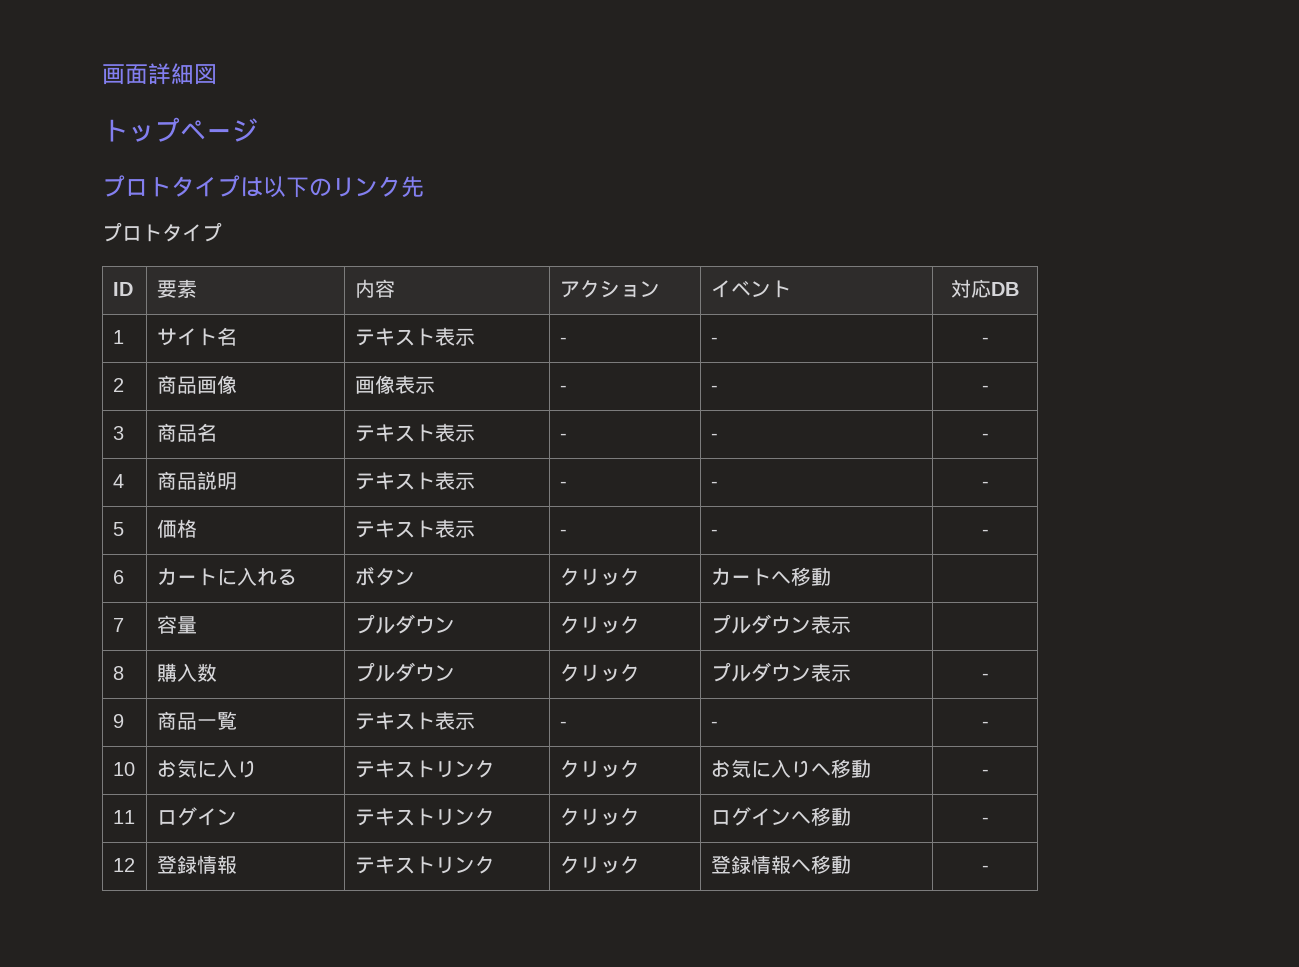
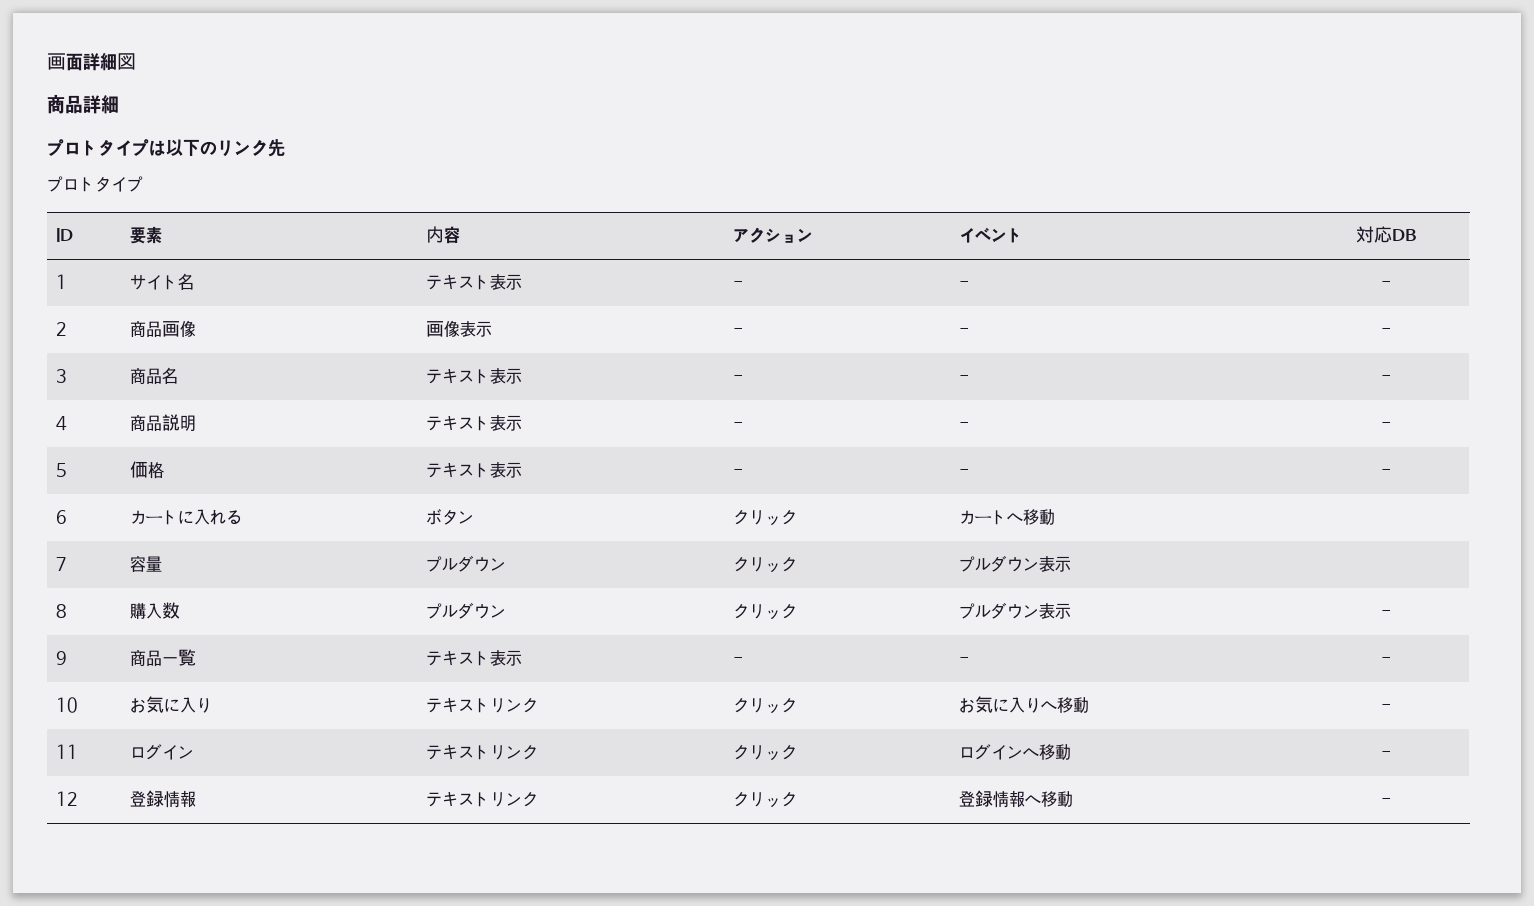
- トップページ
+ 商品詳細

